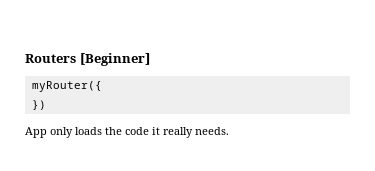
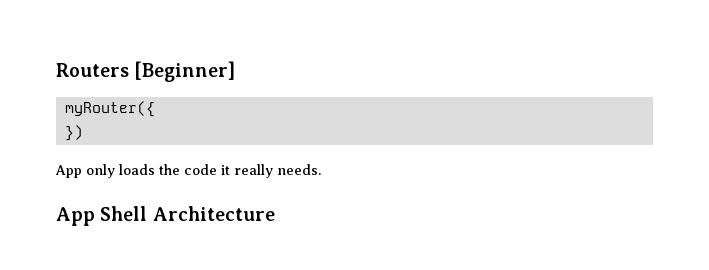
+ App Shell Architecture

